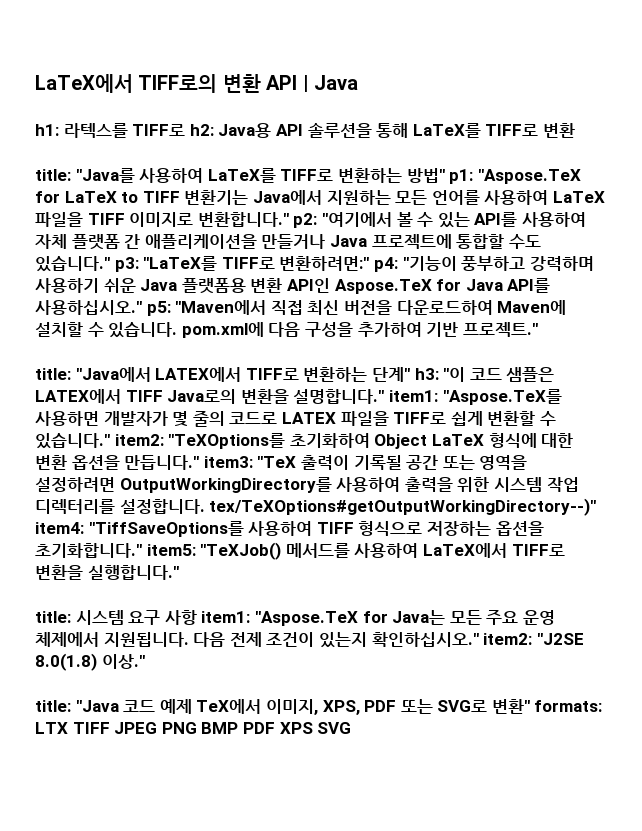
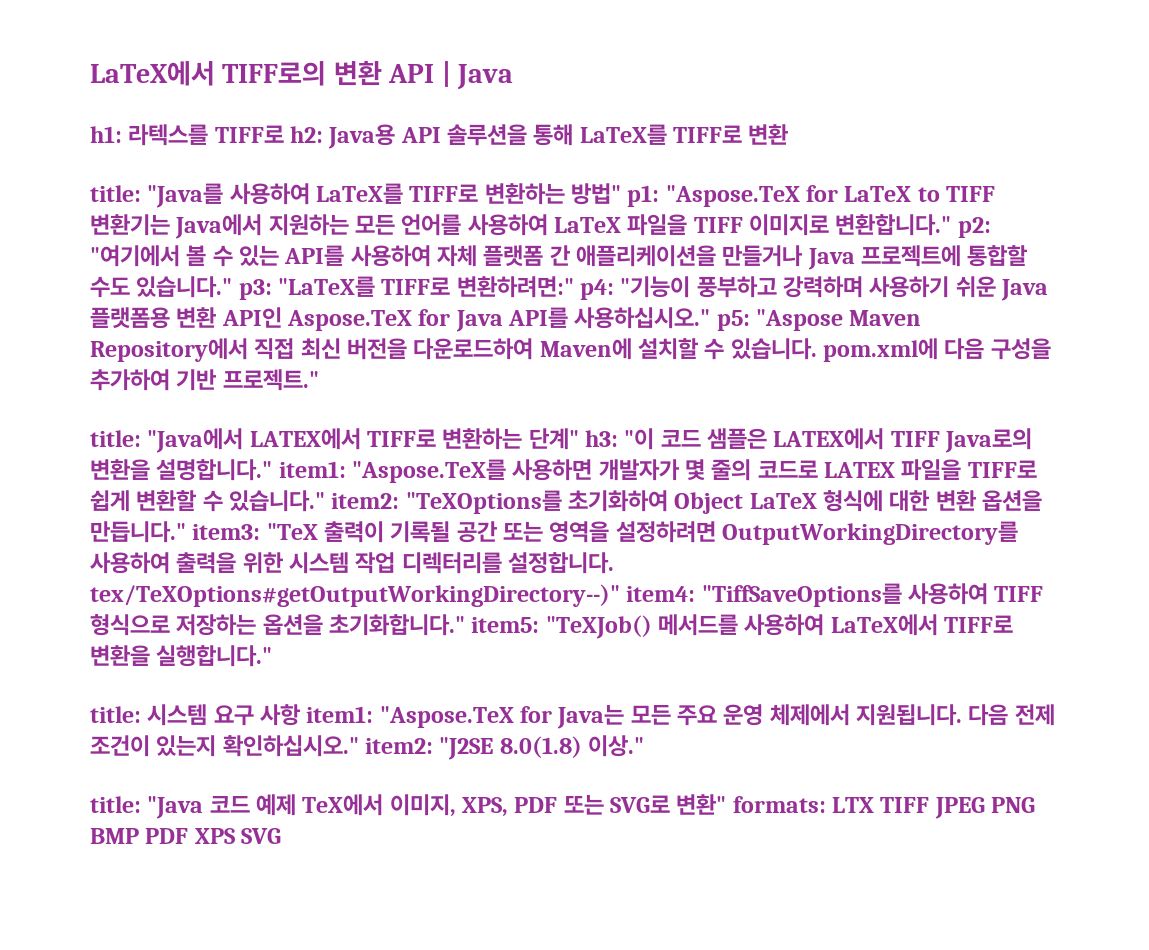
- "Maven에서 직접 최신 버전을 다운로드하여 Maven에 설치할 수 있습니다. pom.xml에 다음 구성을 추가하여 기반 프로젝트."
+ "Aspose Maven Repository에서 직접 최신 버전을 다운로드하여 Maven에 설치할 수 있습니다. pom.xml에 다음 구성을 추가하여 기반 프로젝트."

